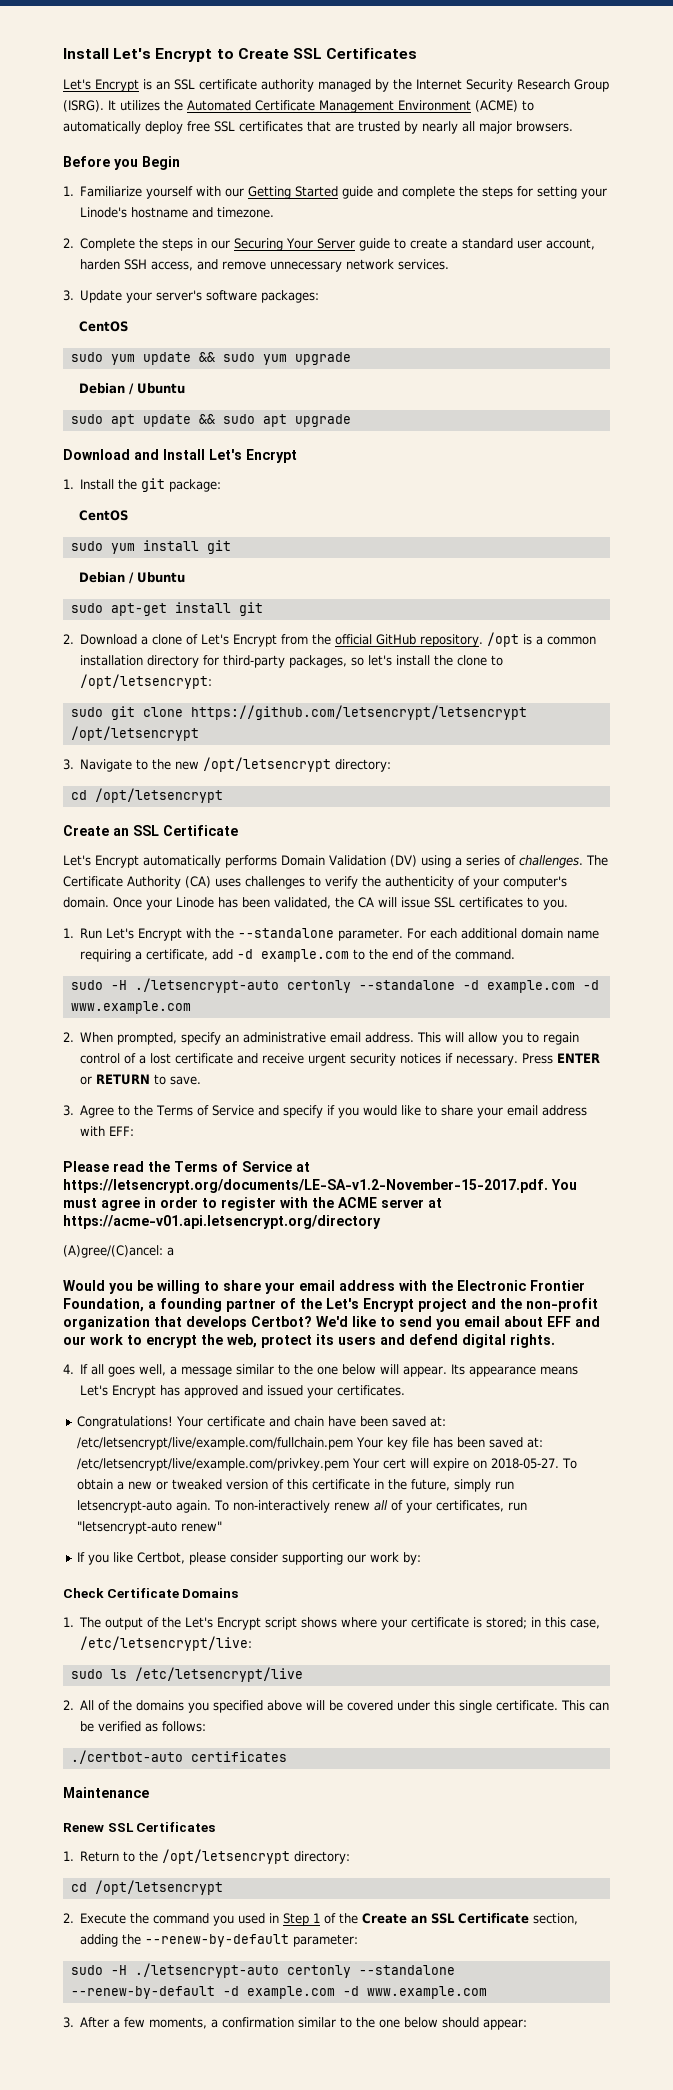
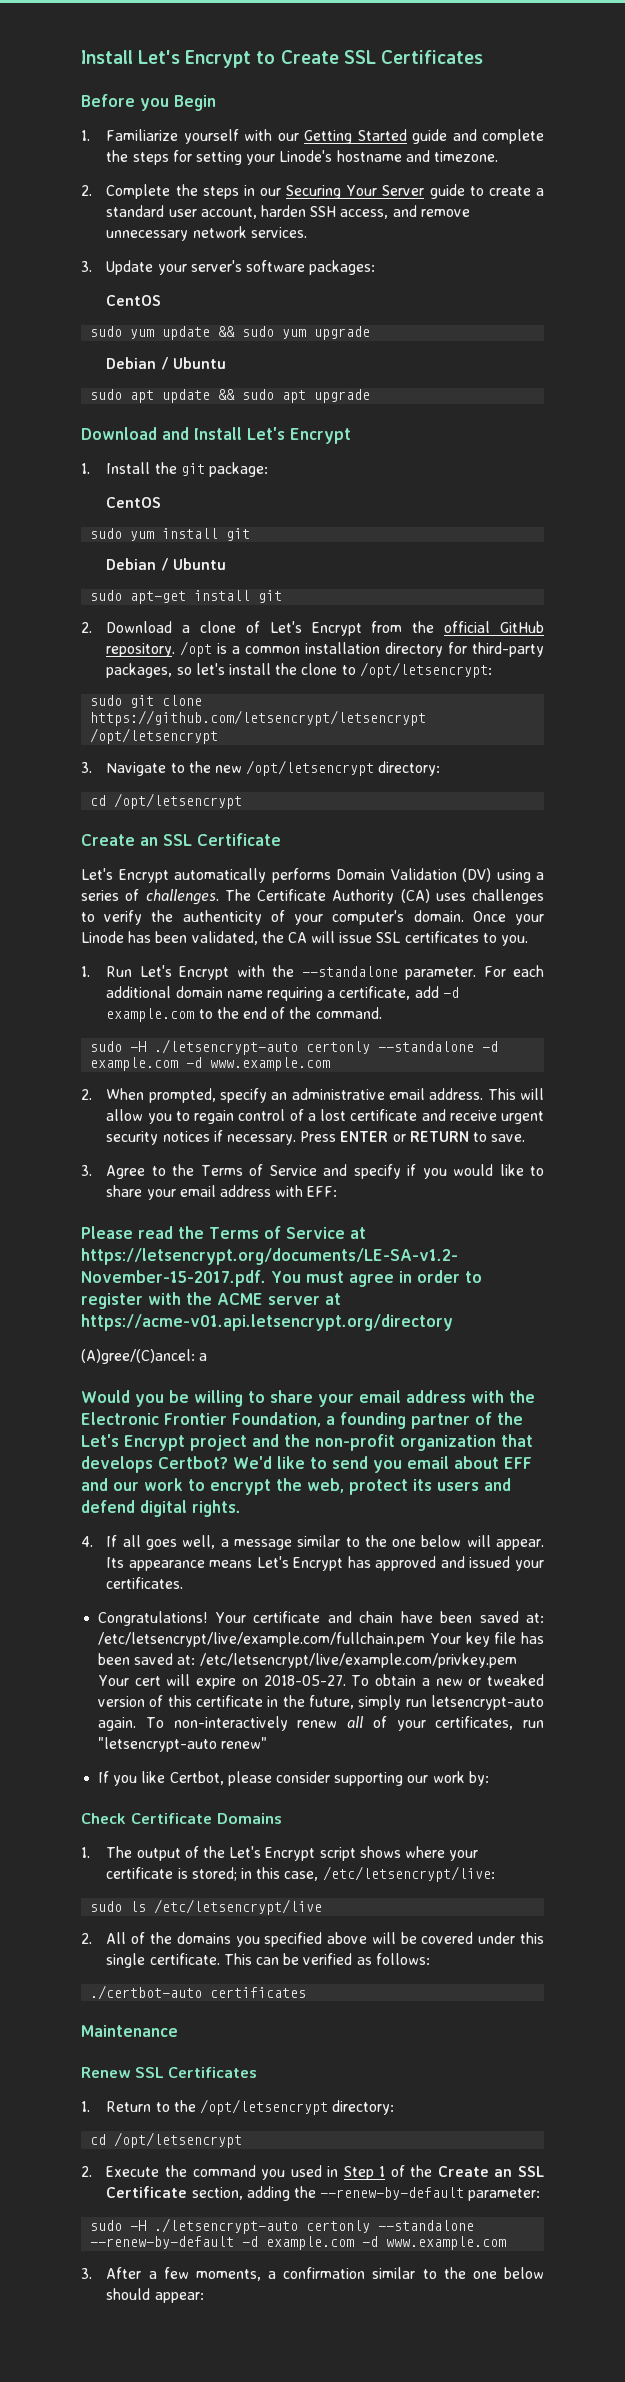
- Let's Encrypt is an SSL certificate authority managed by the Internet Security Research Group (ISRG). It utilizes the Automated Certificate Management Environment (ACME) to automatically deploy free SSL certificates that are trusted by nearly all major browsers.

